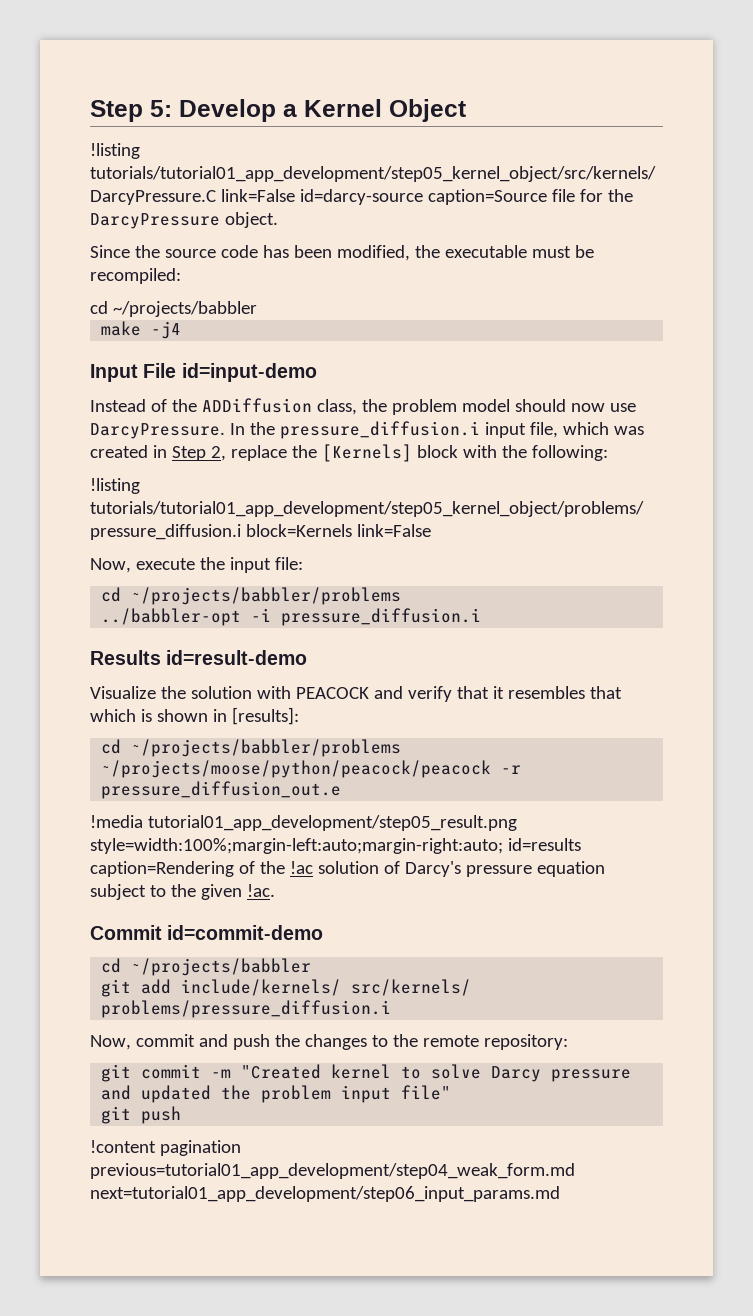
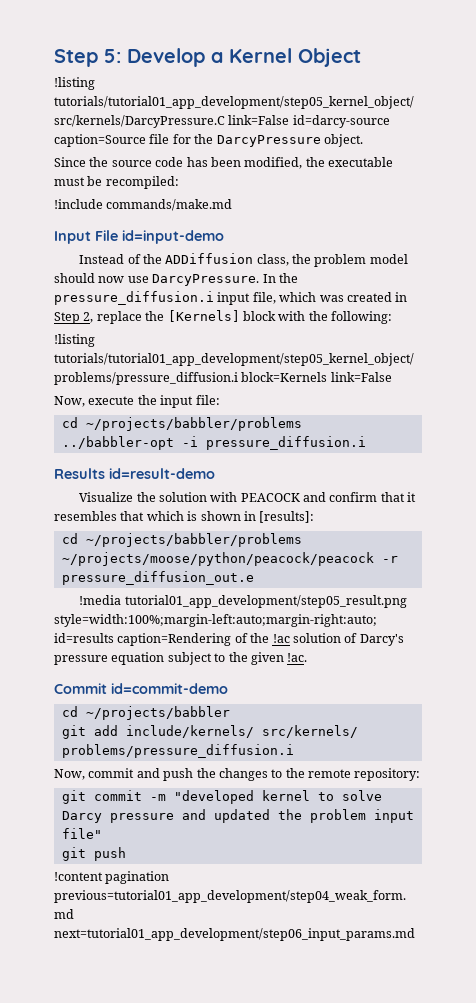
  Since the source code has been modified, the executable must be recompiled:
- cd ~/projects/babbler
- make -j4
+ !include commands/make.md
- Visualize the solution with PEACOCK and verify that it resembles that which is shown in [results]:
+ Visualize the solution with PEACOCK and confirm that it resembles that which is shown in [results]:
- git commit -m "Created kernel to solve Darcy pressure and updated the problem input file"
+ git commit -m "developed kernel to solve Darcy pressure and updated the problem input file"

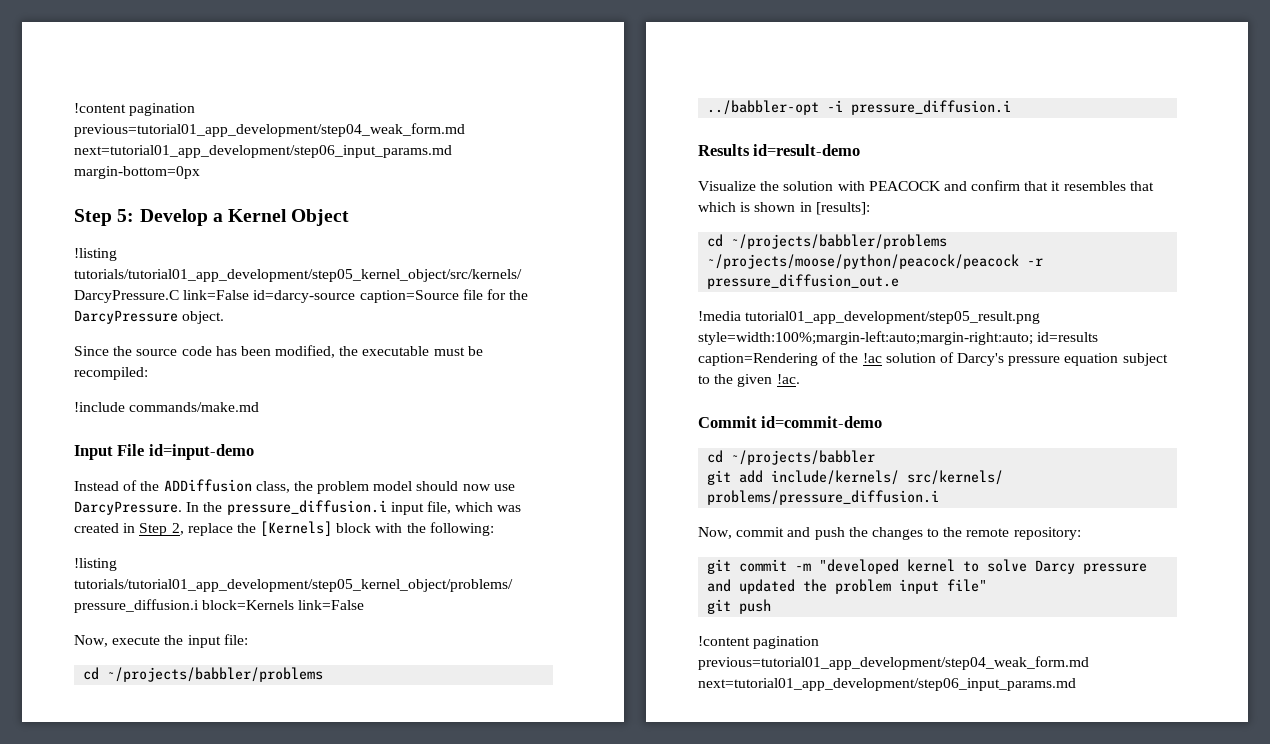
+ !content pagination previous=tutorial01_app_development/step04_weak_form.md next=tutorial01_app_development/step06_input_params.md margin-bottom=0px

